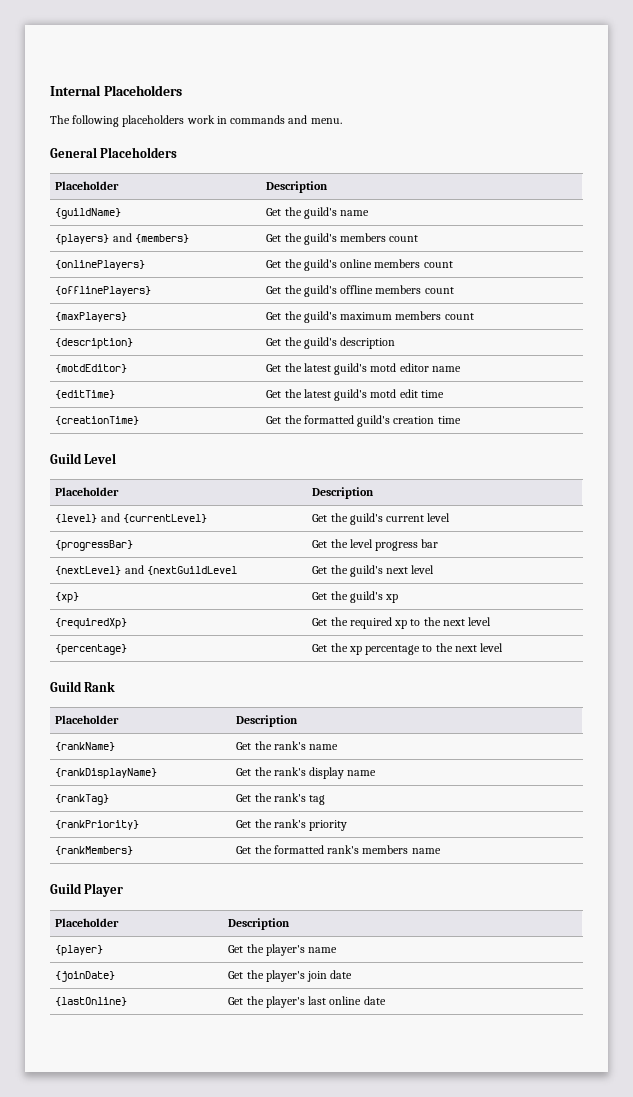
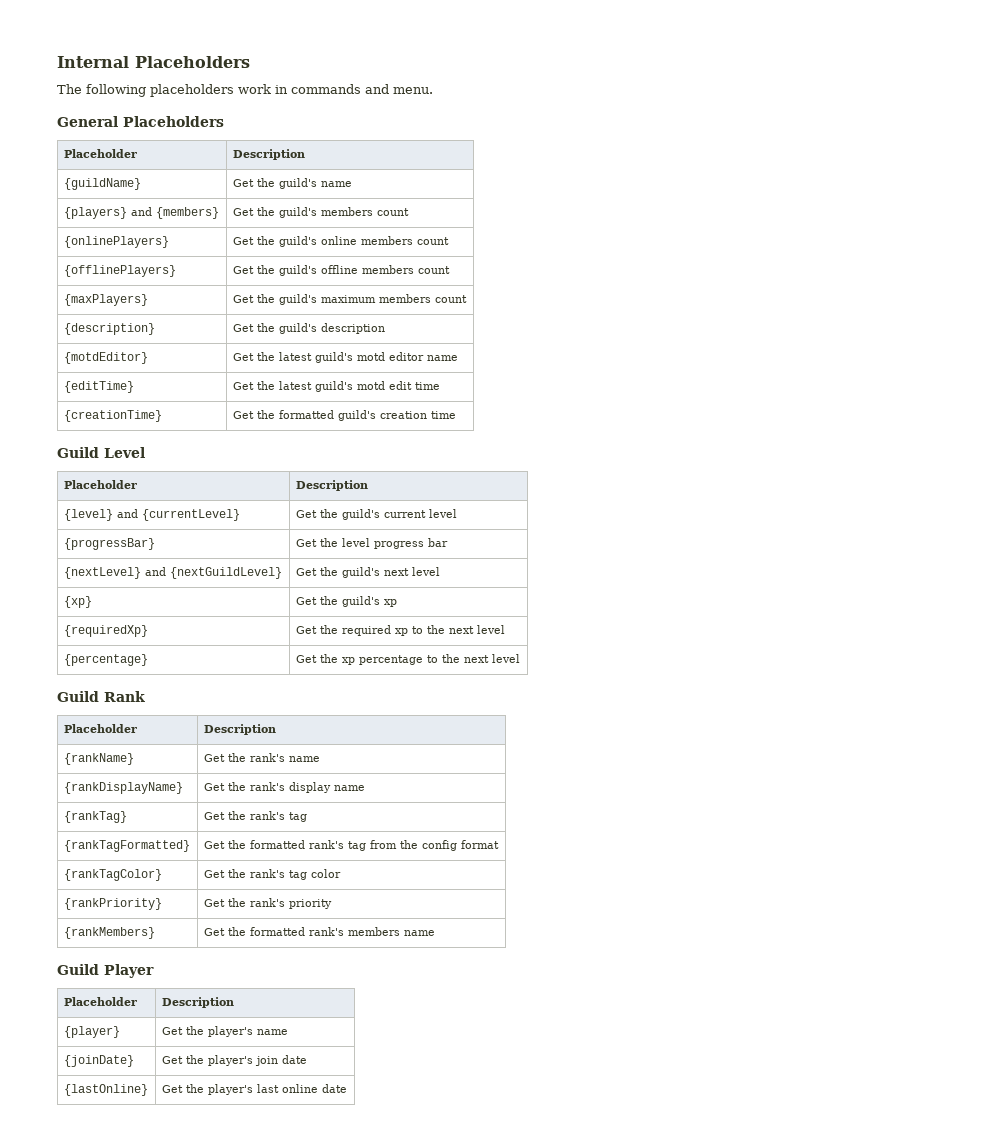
- {nextLevel} and {nextGuildLevel | Get the guild's next level
+ {nextLevel} and {nextGuildLevel} | Get the guild's next level
+ {rankTagFormatted} | Get the formatted rank's tag from the config format
+ {rankTagColor} | Get the rank's tag color

